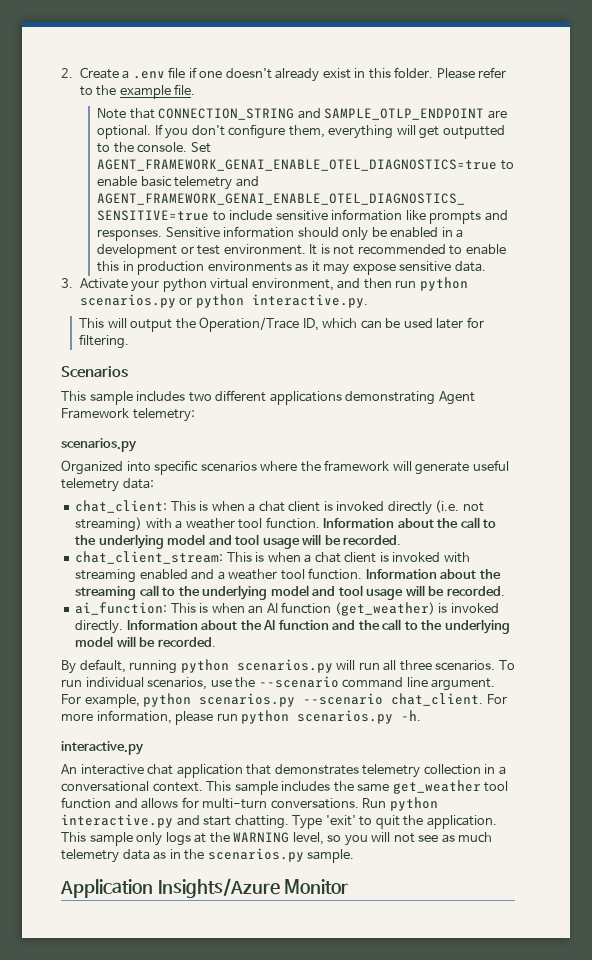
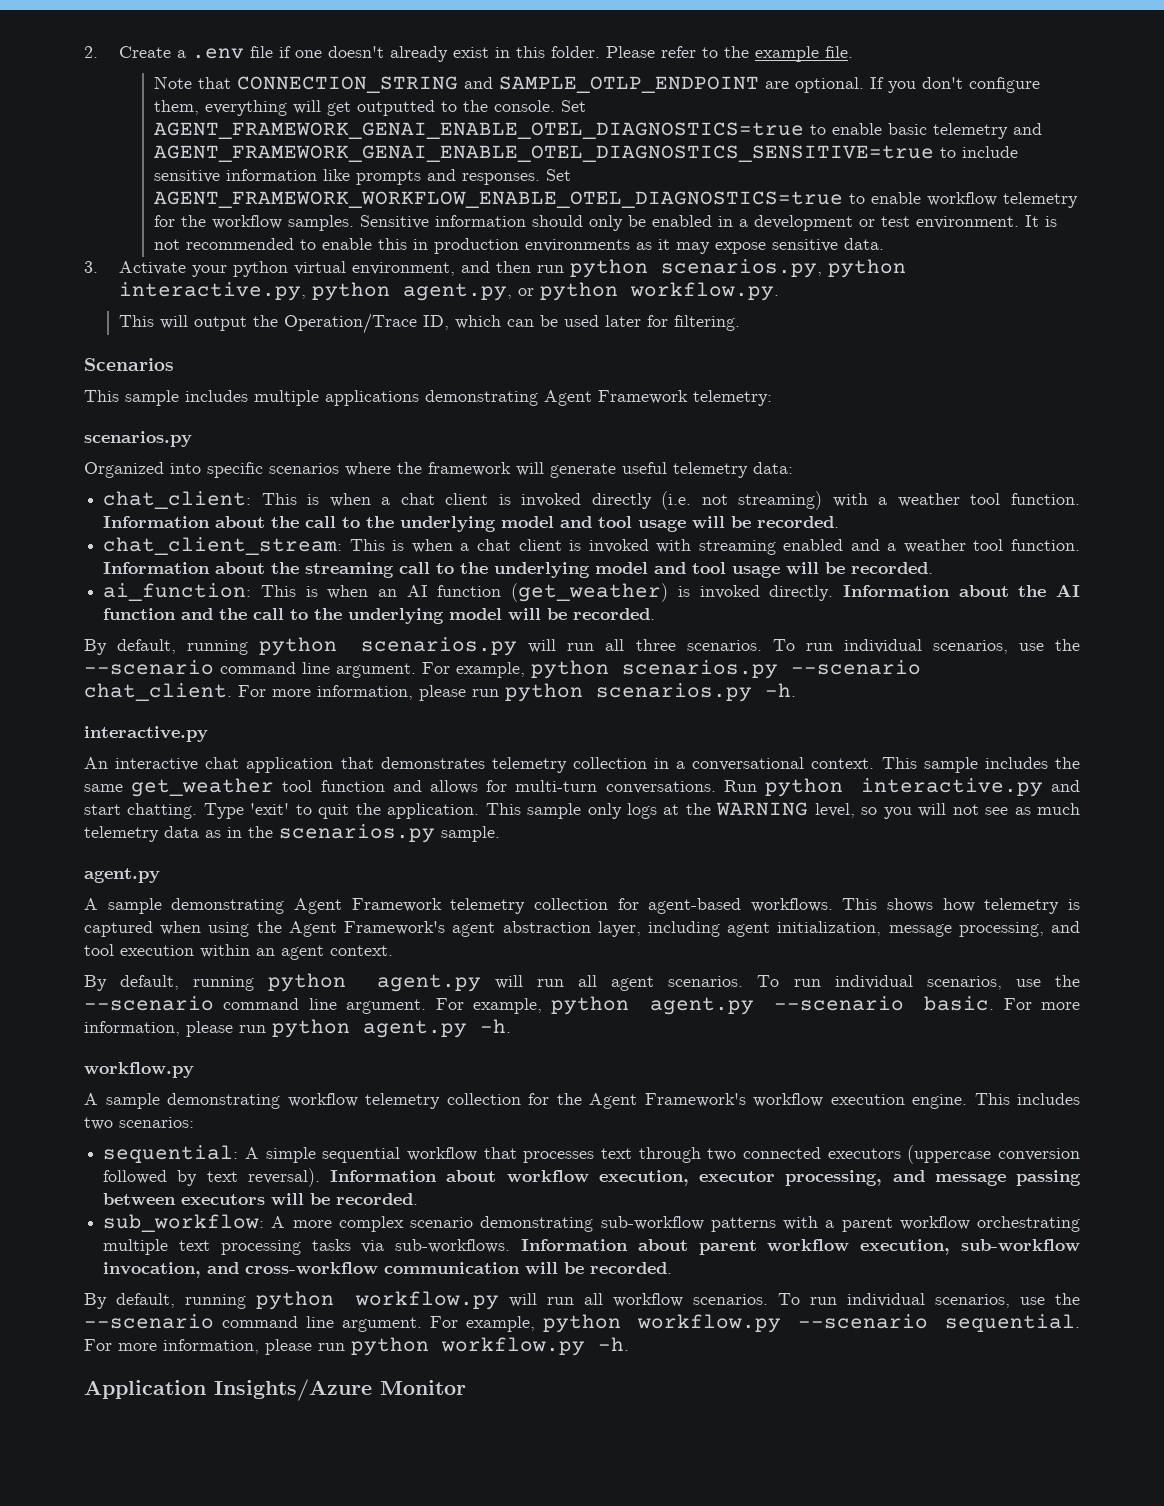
+ Set AGENT_FRAMEWORK_WORKFLOW_ENABLE_OTEL_DIAGNOSTICS=true to enable workflow telemetry for the workflow samples.
- 3. Activate your python virtual environment, and then run python scenarios.py or python interactive.py.
+ 3. Activate your python virtual environment, and then run python scenarios.py, python interactive.py, python agent.py, or python workflow.py.
- This sample includes two different applications demonstrating Agent Framework telemetry:
+ This sample includes multiple applications demonstrating Agent Framework telemetry:
  This sample only logs at the WARNING level, so you will not see as much telemetry data as in the scenarios.py sample.
+ agent.py
+ A sample demonstrating Agent Framework telemetry collection for agent-based workflows. This shows how telemetry is captured when using the Agent Framework's agent abstraction layer, including agent initialization, message processing, and tool execution within an agent context.
+ By default, running python agent.py will run all agent scenarios. To run individual scenarios, use the --scenario command line argument. For example, python agent.py --scenario basic. For more information, please run python agent.py -h.
+ workflow.py
+ A sample demonstrating workflow telemetry collection for the Agent Framework's workflow execution engine. This includes two scenarios:
+ sequential: A simple sequential workflow that processes text through two connected executors (uppercase conversion followed by text reversal). Information about workflow execution, executor processing, and message passing between executors will be recorded.
+ sub_workflow: A more complex scenario demonstrating sub-workflow patterns with a parent workflow orchestrating multiple text processing tasks via sub-workflows. Information about parent workflow execution, sub-workflow invocation, and cross-workflow communication will be recorded.
+ By default, running python workflow.py will run all workflow scenarios. To run individual scenarios, use the --scenario command line argument. For example, python workflow.py --scenario sequential. For more information, please run python workflow.py -h.

